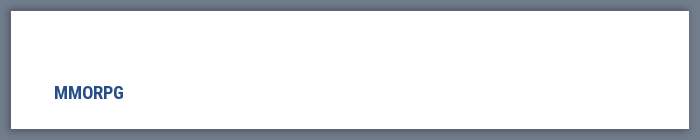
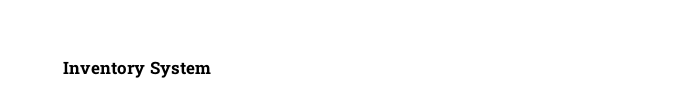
- MMORPG
+ Inventory System

